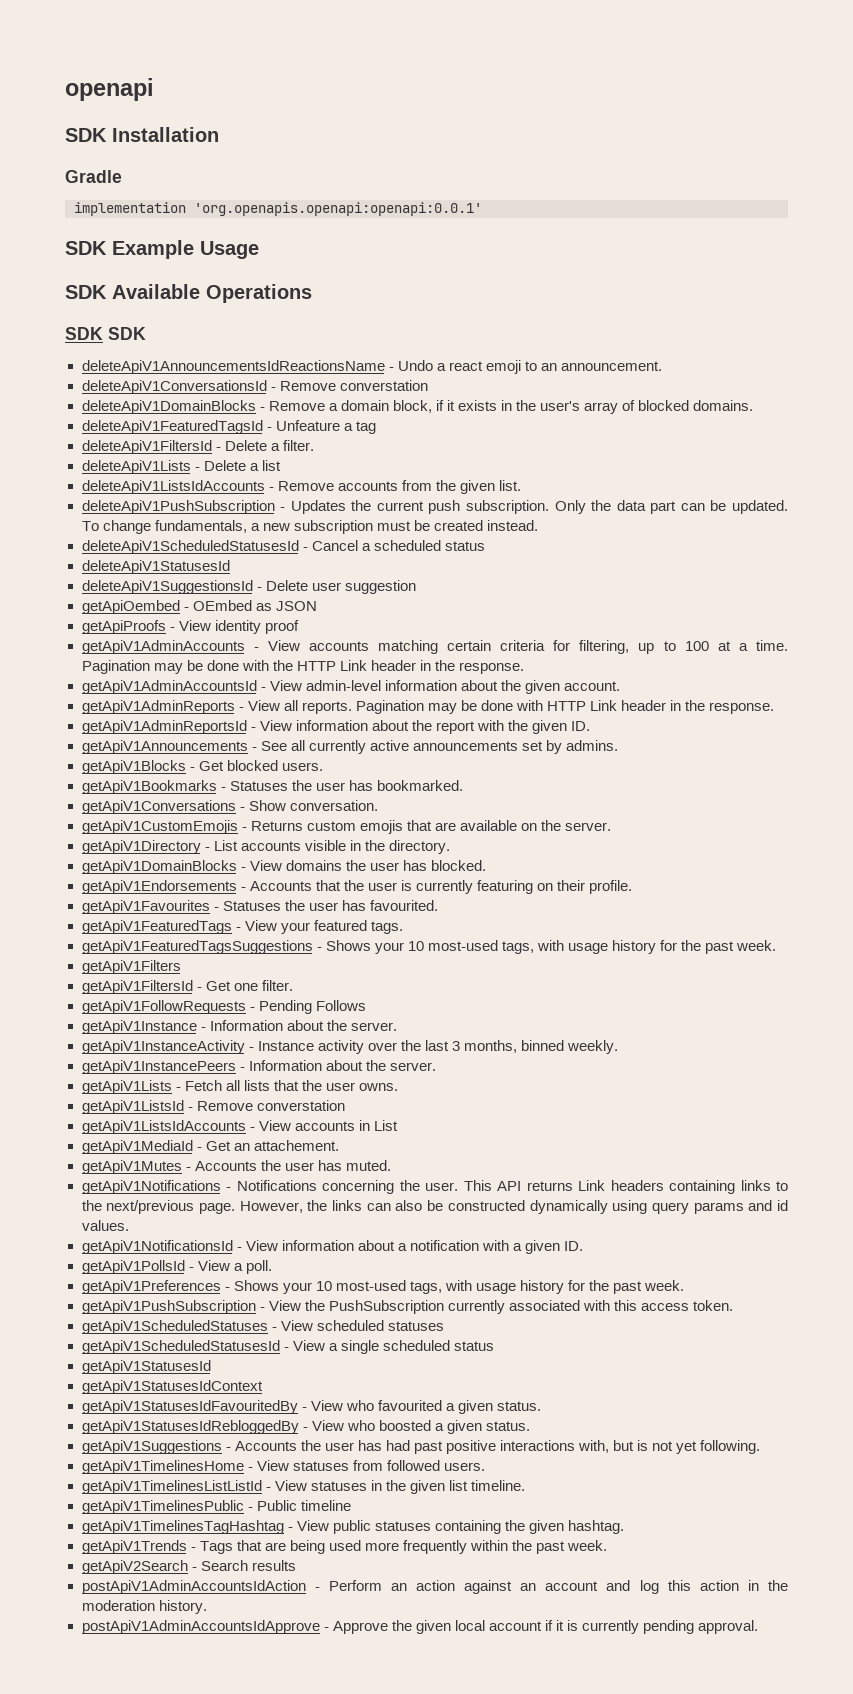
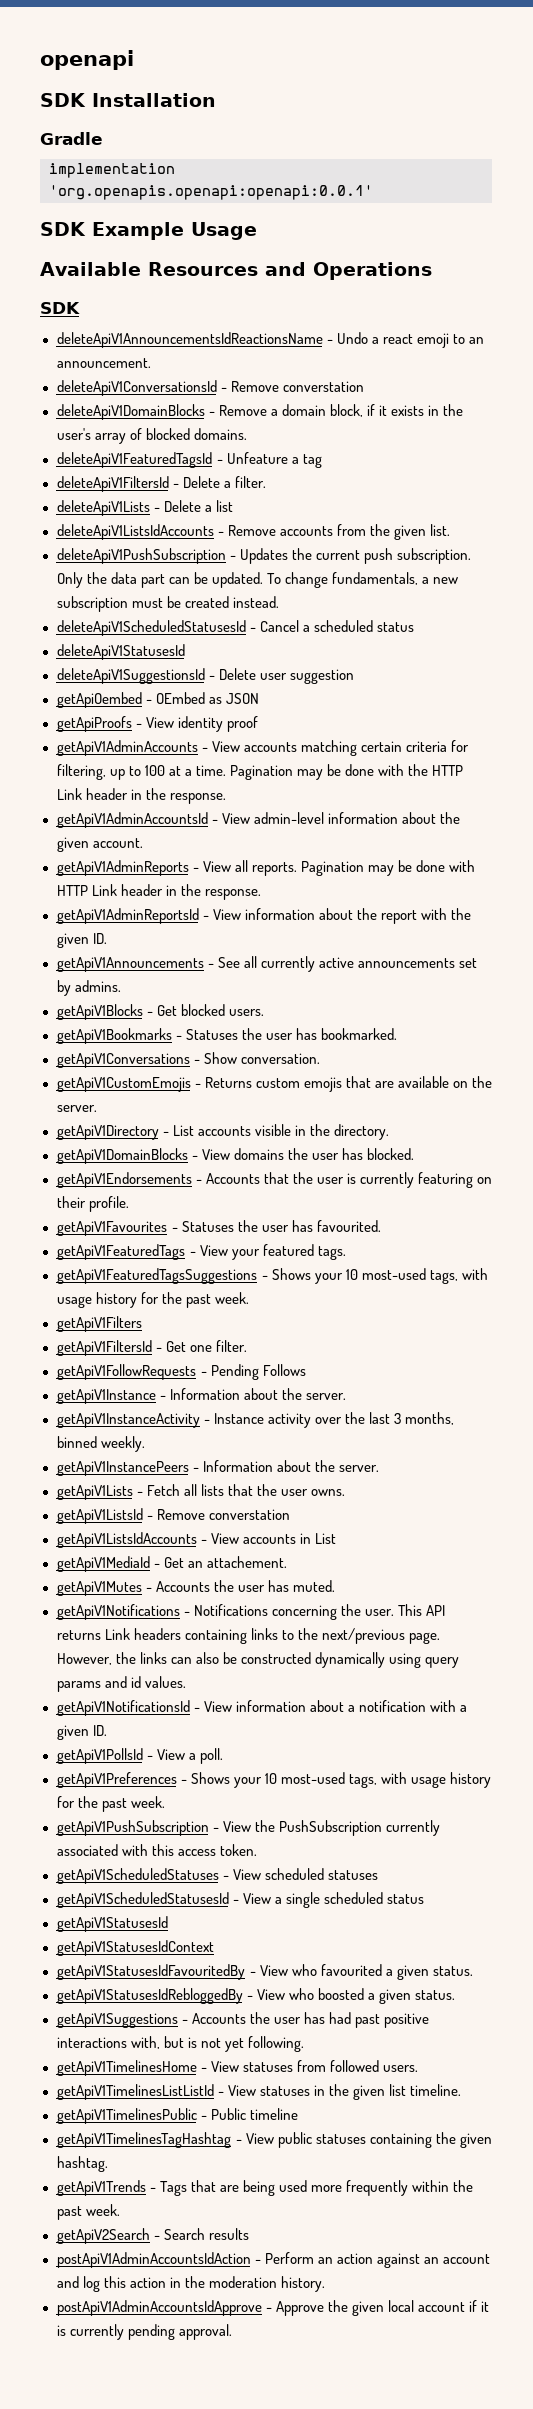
- SDK Available Operations
- SDK SDK
+ Available Resources and Operations
+ SDK

